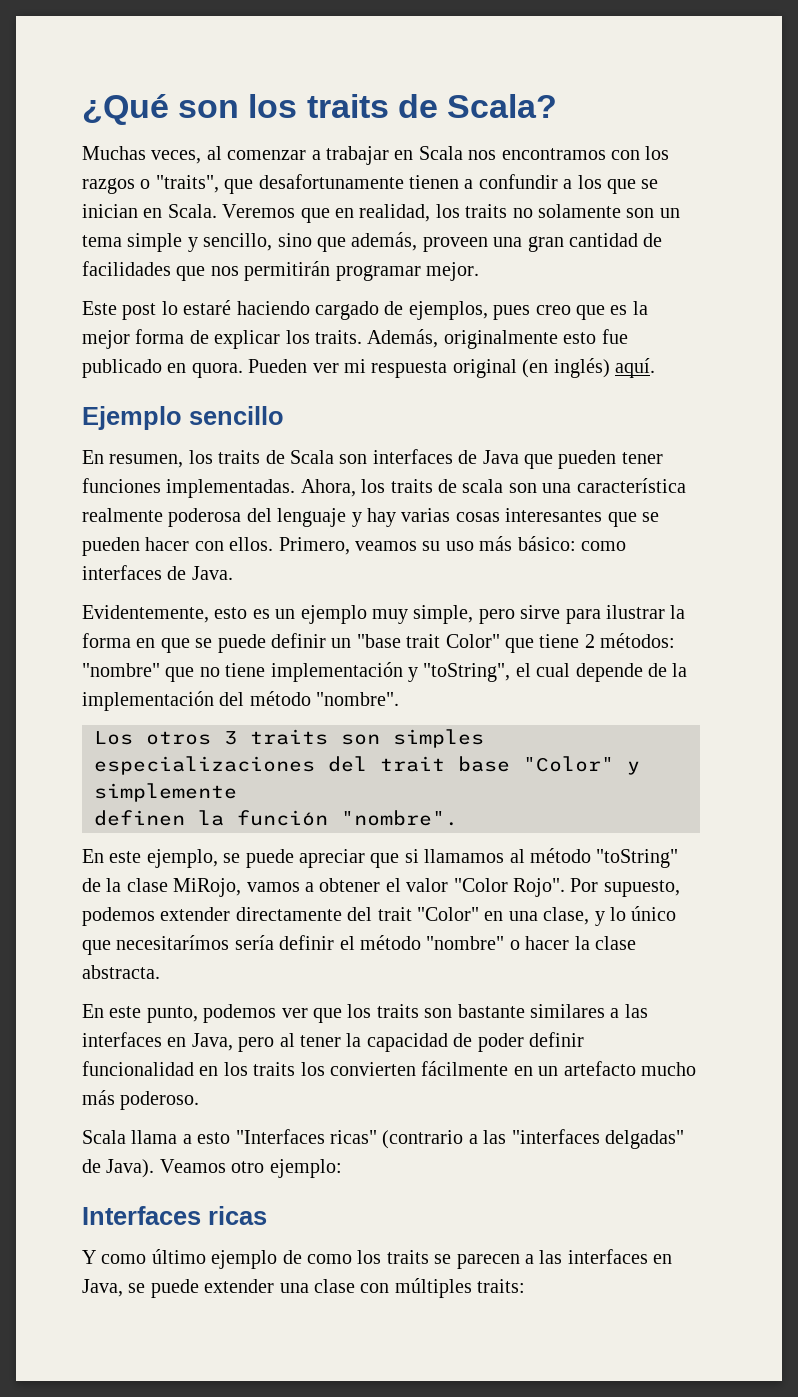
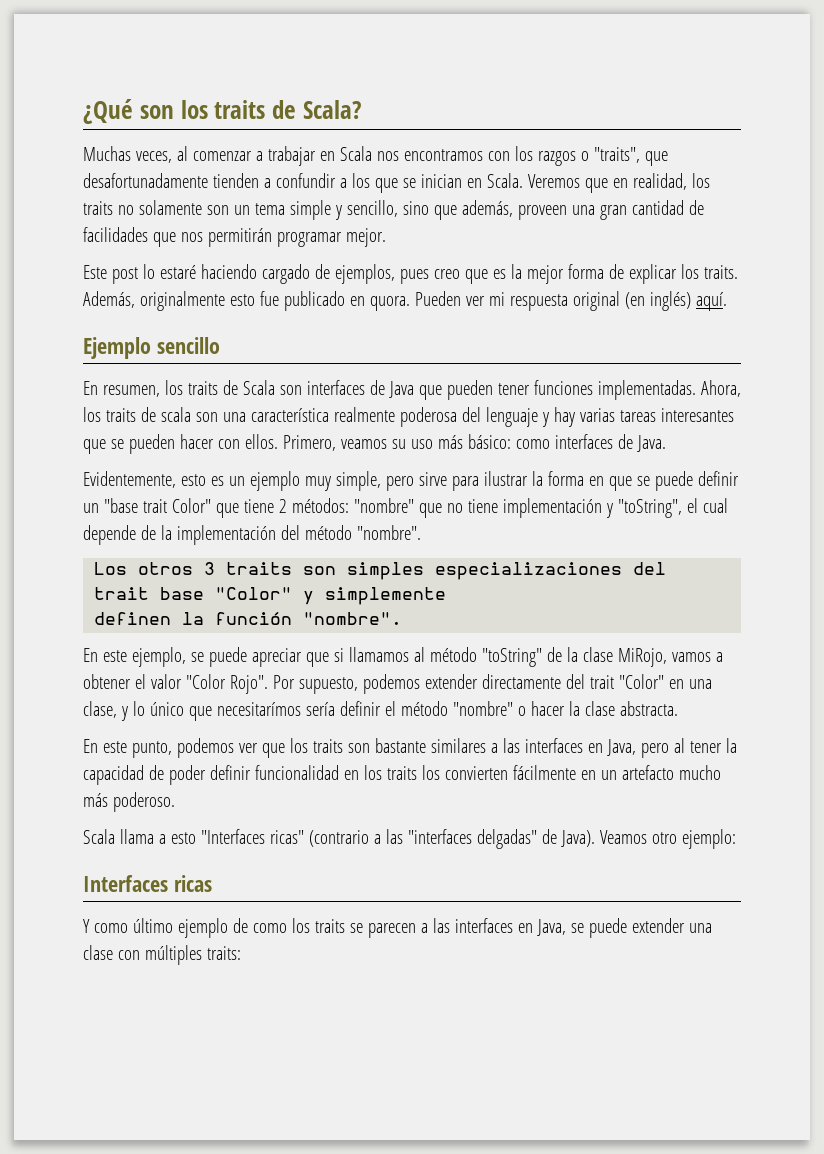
- Muchas veces, al comenzar a trabajar en Scala nos encontramos con los razgos o "traits", que desafortunamente tienen a confundir a los que se inician en Scala.
+ Muchas veces, al comenzar a trabajar en Scala nos encontramos con los razgos o "traits", que desafortunadamente tienden a confundir a los que se inician en Scala.
- Ahora, los traits de scala son una característica realmente poderosa del lenguaje y hay varias cosas interesantes que se pueden hacer con ellos.
+ Ahora, los traits de scala son una característica realmente poderosa del lenguaje y hay varias tareas interesantes que se pueden hacer con ellos.

